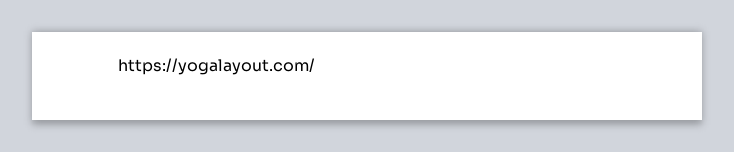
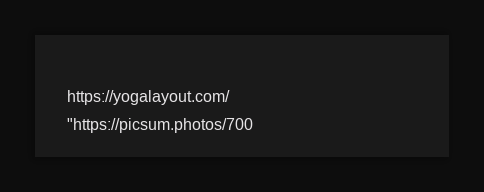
+ "https://picsum.photos/700

